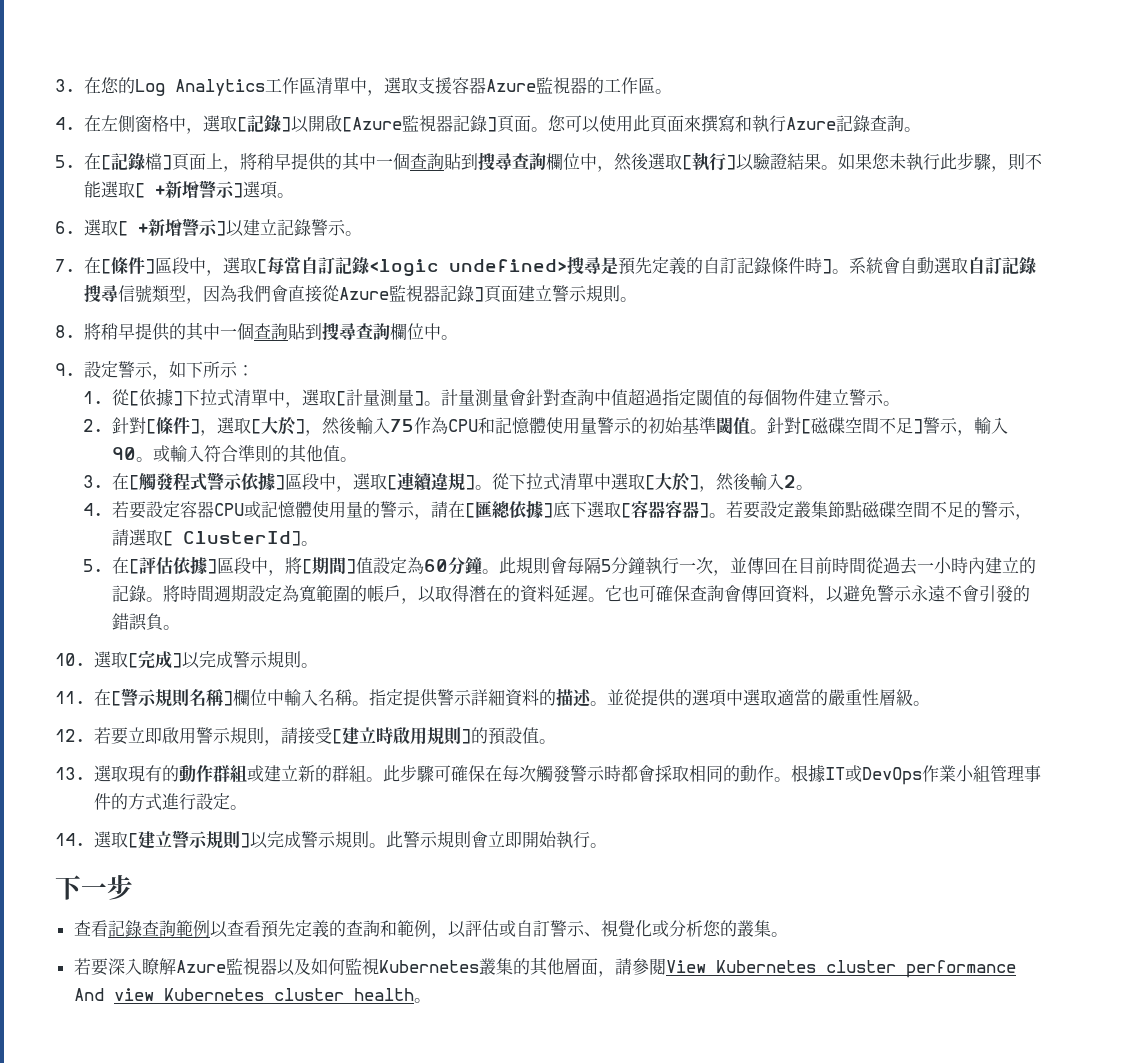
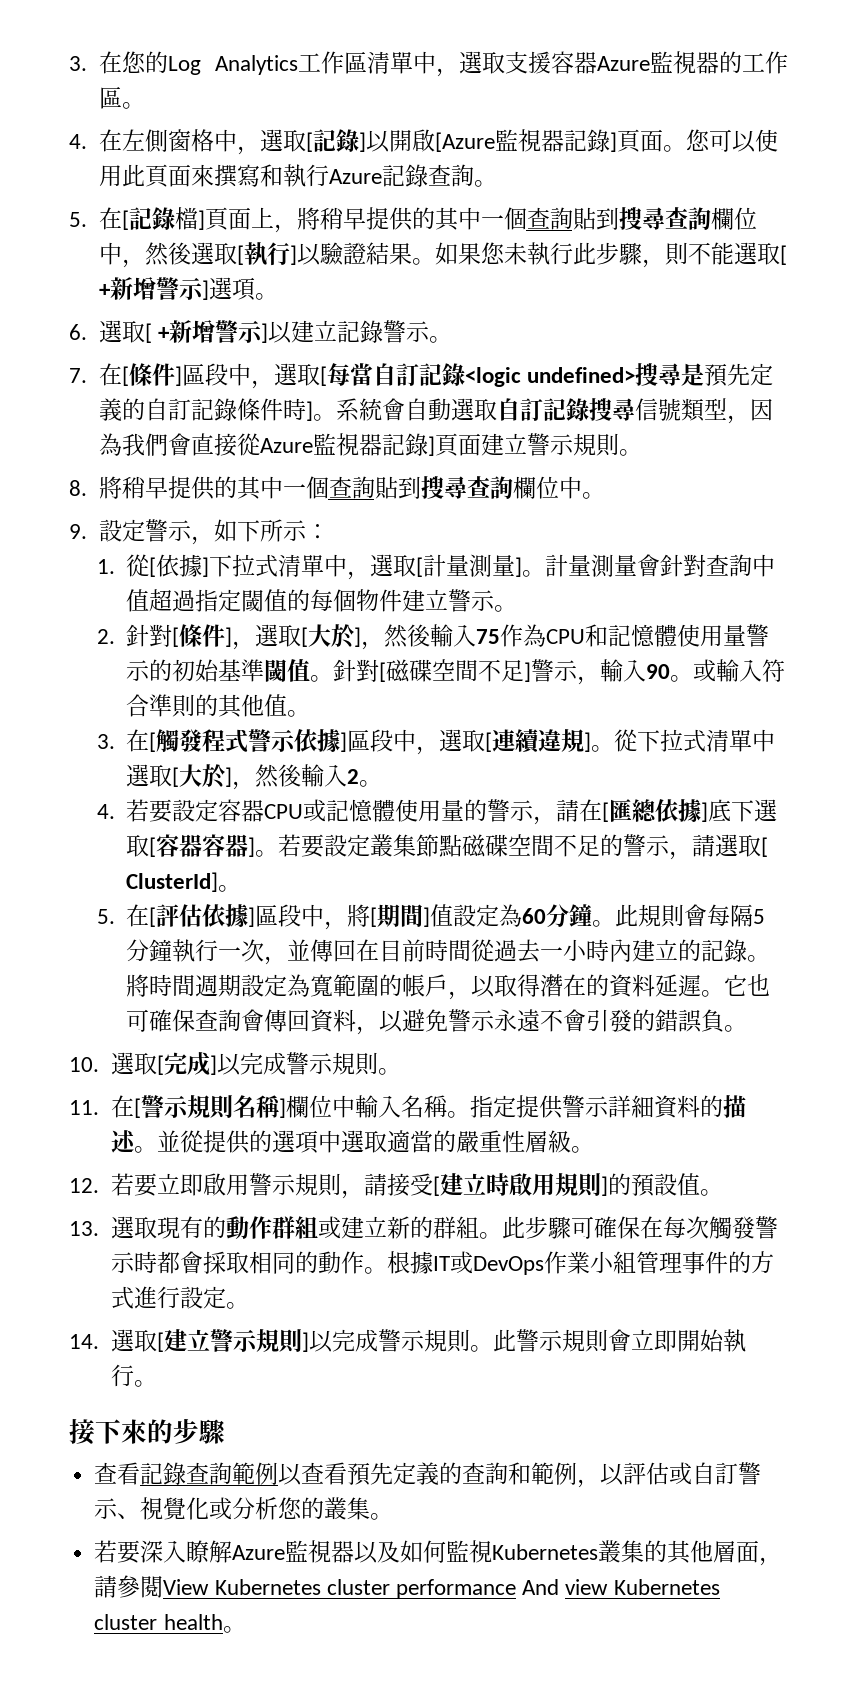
- 下一步
+ 接下來的步驟

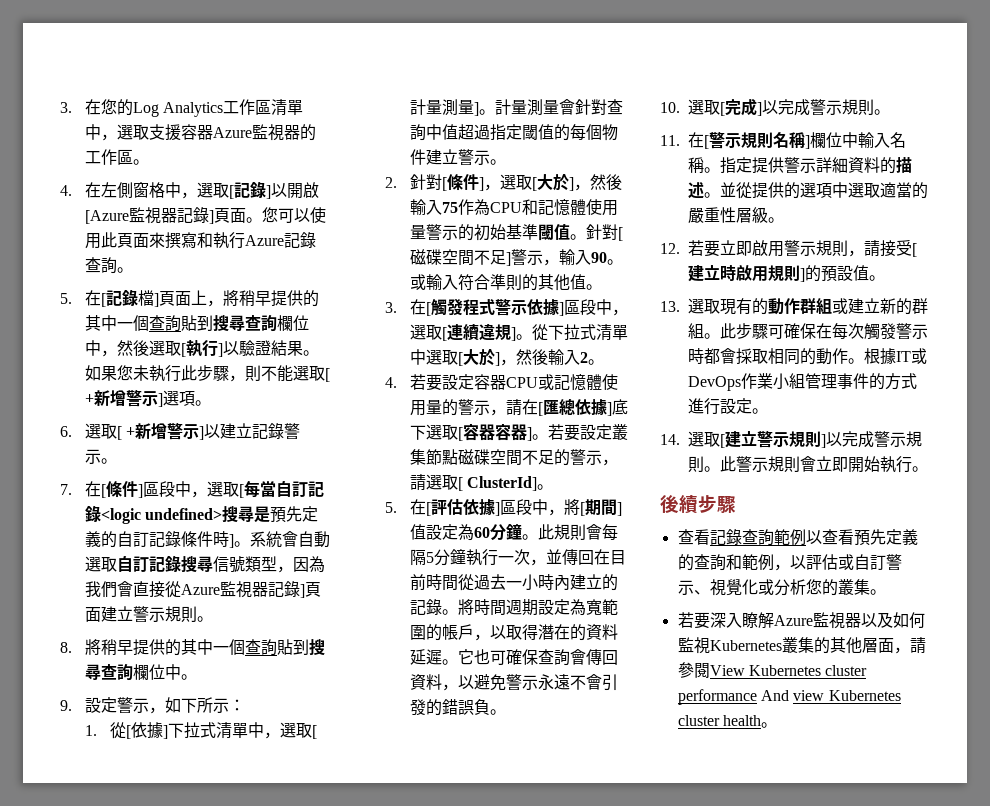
- 接下來的步驟
+ 後續步驟

